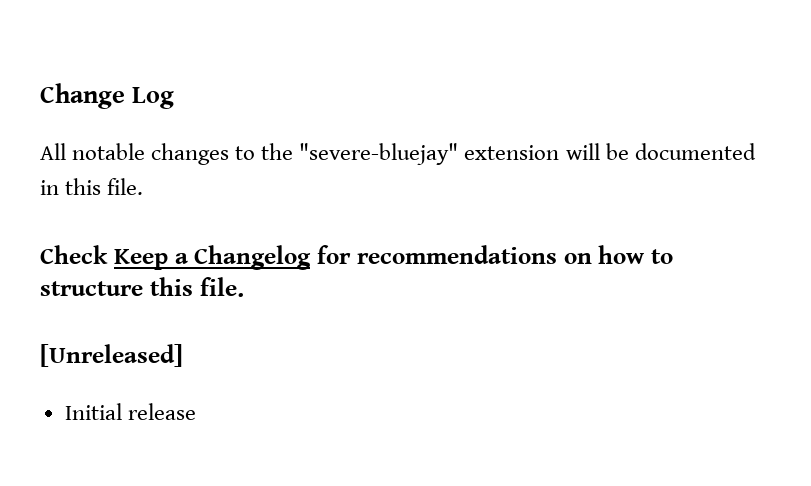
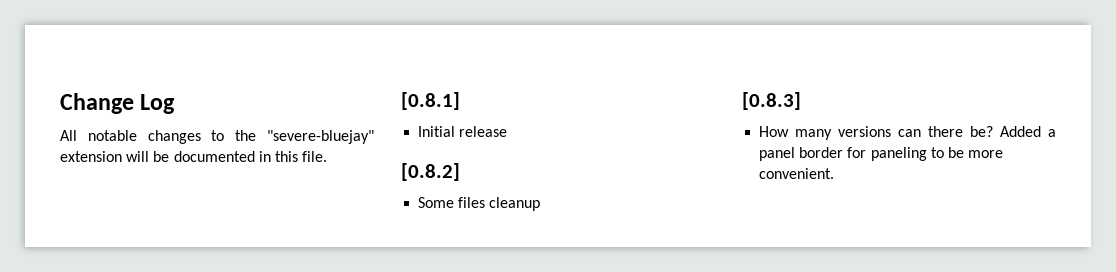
- Check Keep a Changelog for recommendations on how to structure this file.
- [Unreleased]
+ [0.8.1]
  Initial release
+ [0.8.2]
+ Some files cleanup
+ [0.8.3]
+ How many versions can there be? Added a panel border for paneling to be more convenient.

